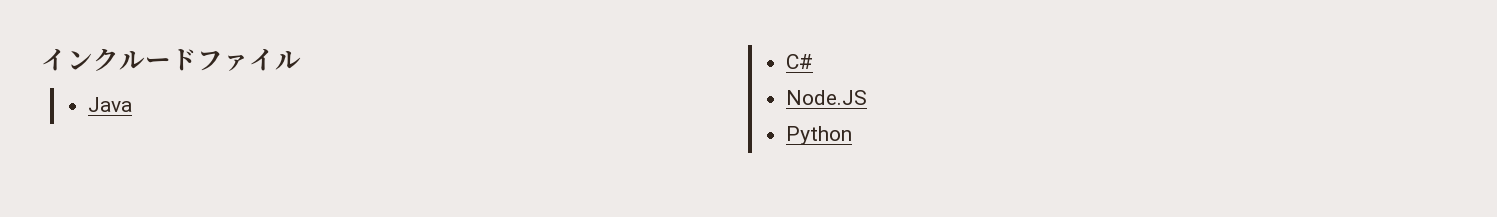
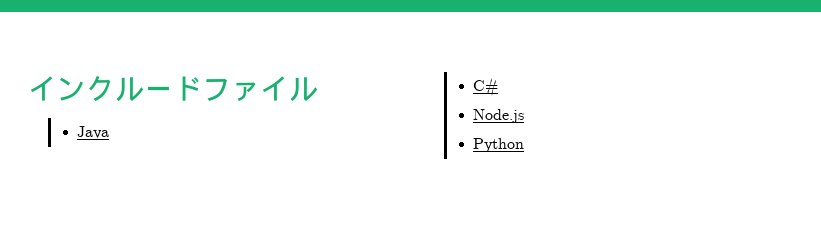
- Node.JS
+ Node.js

